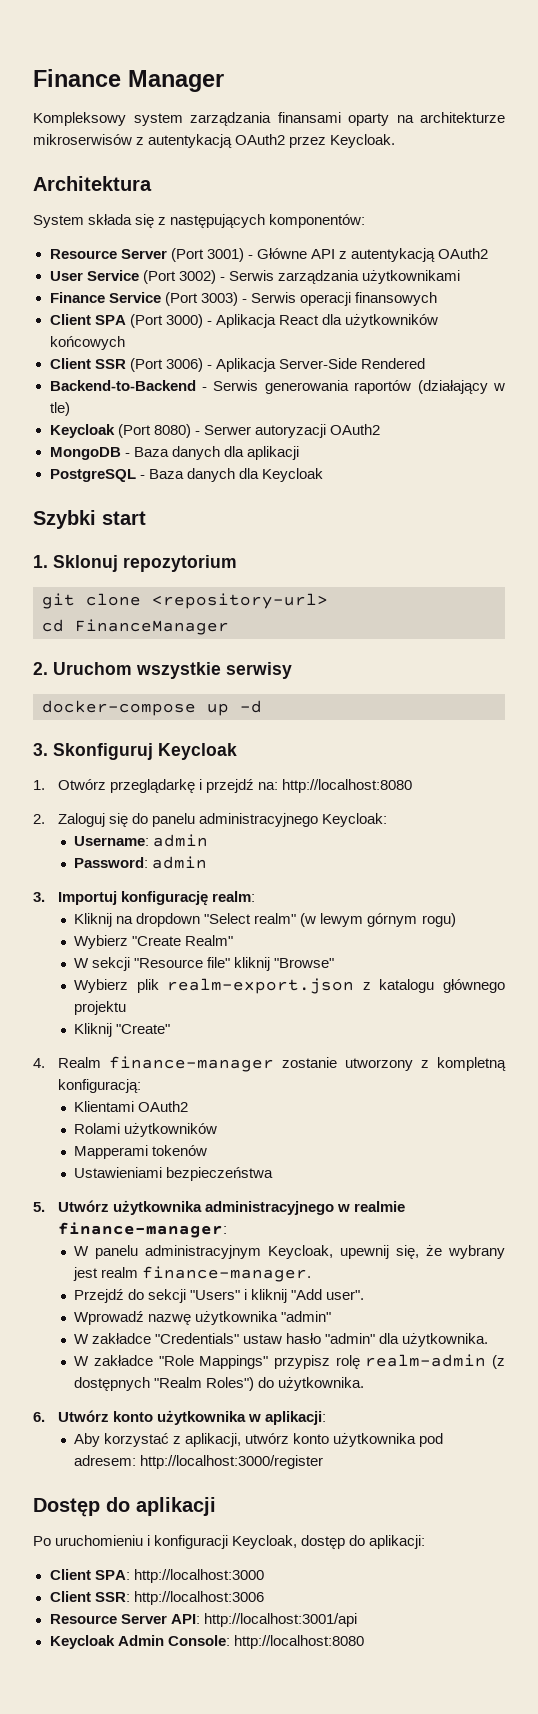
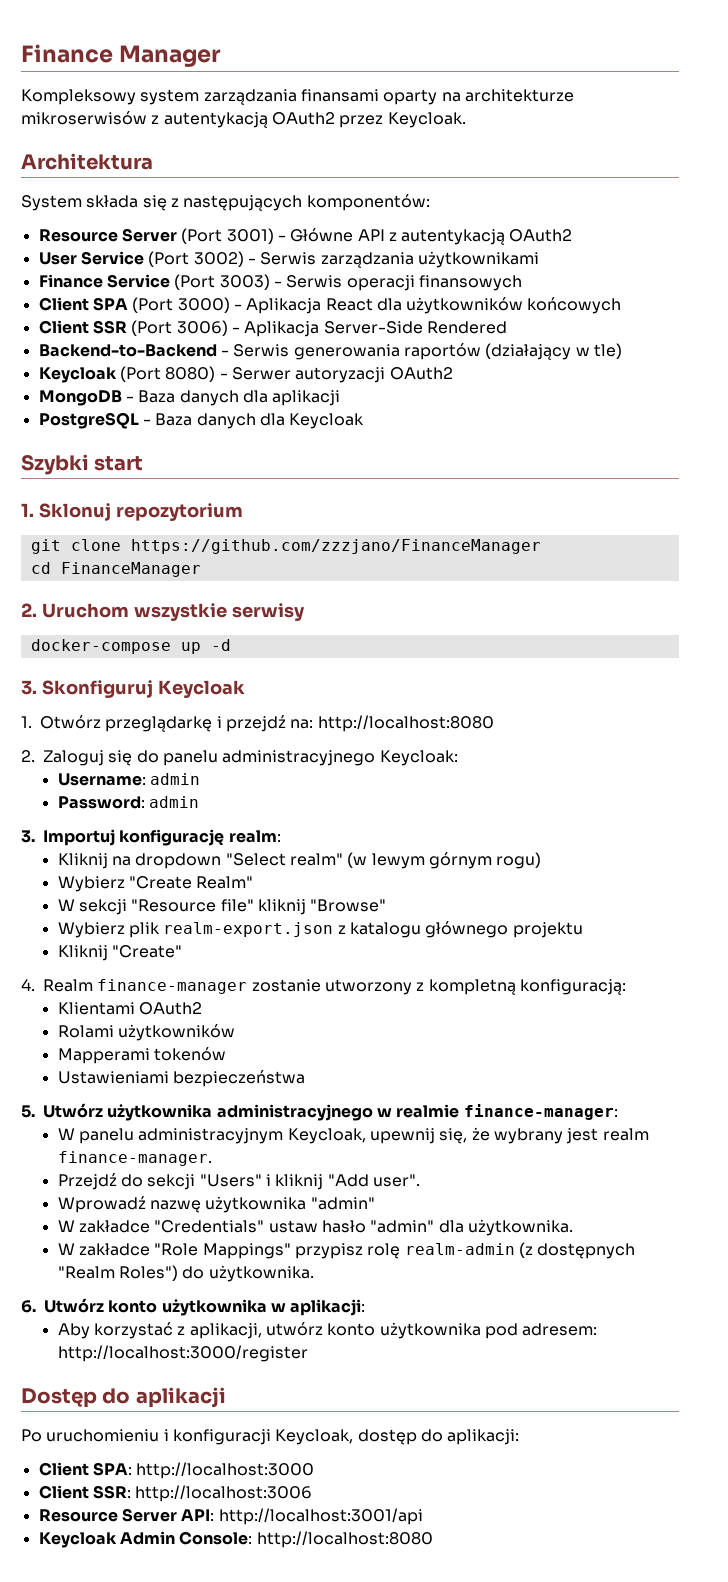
- git clone <repository-url>
+ git clone https://github.com/zzzjano/FinanceManager

